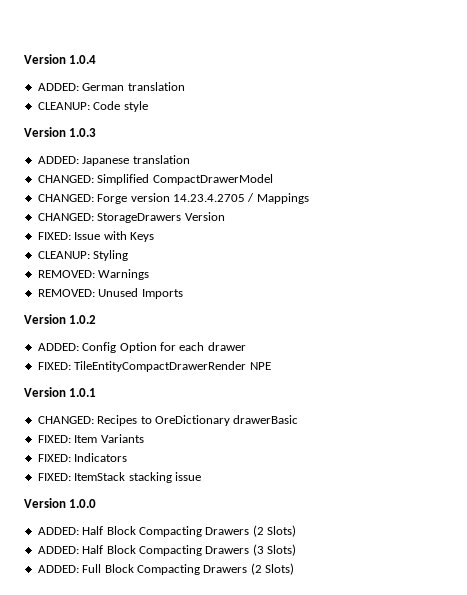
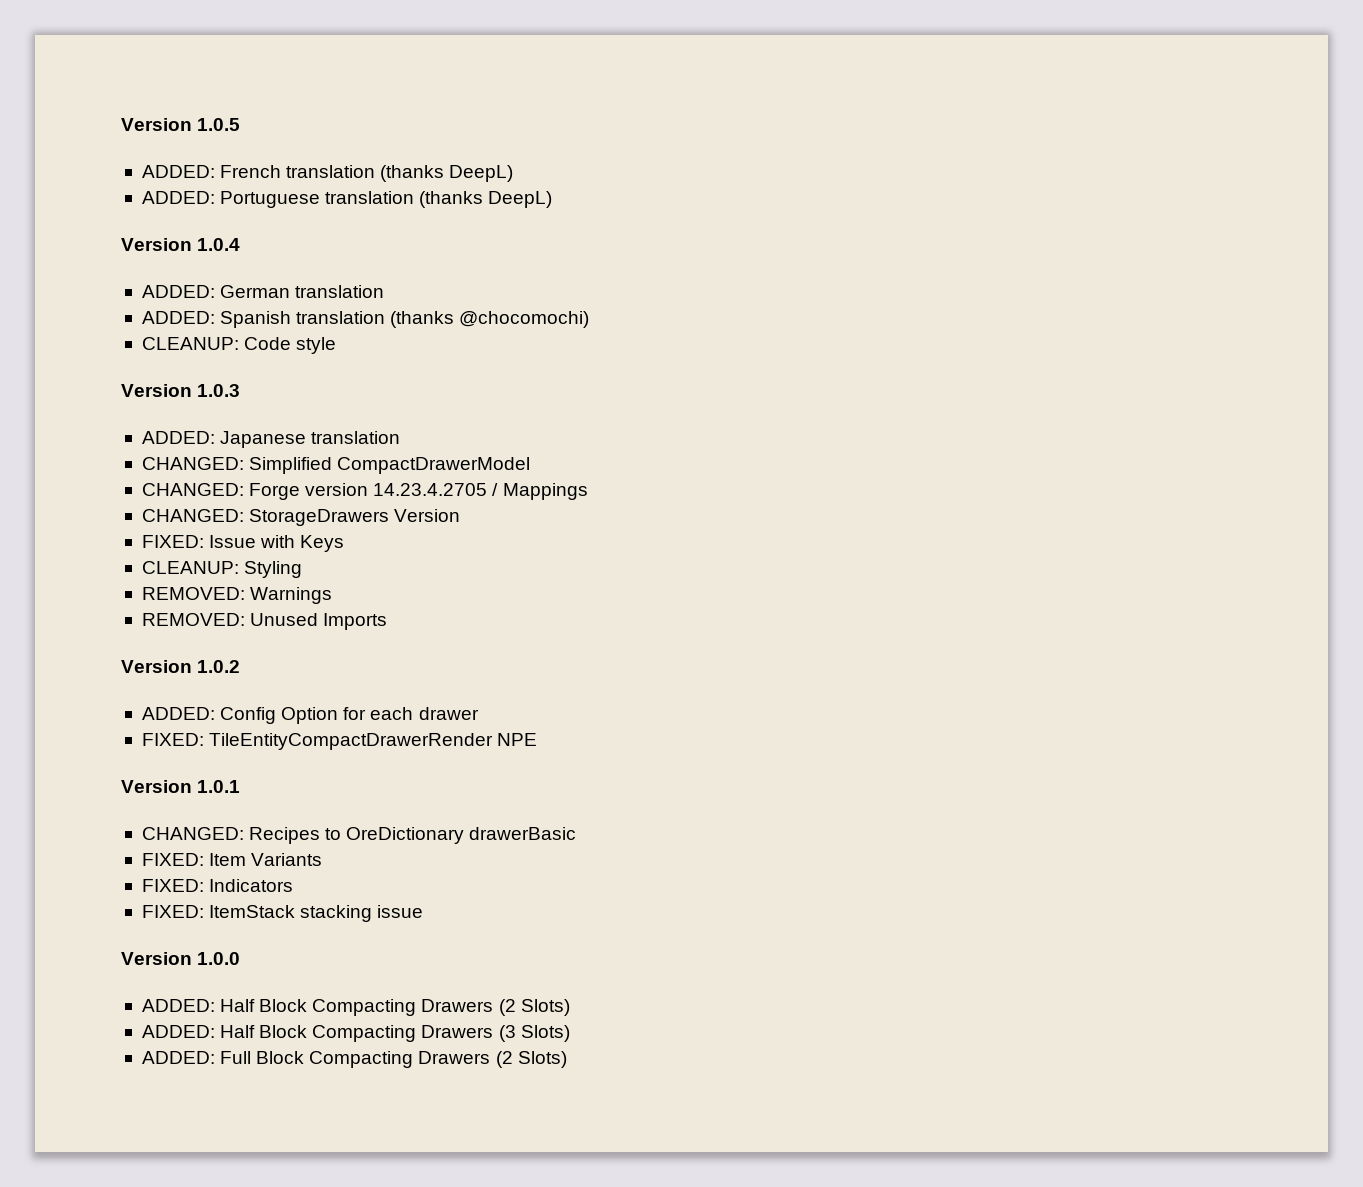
+ Version 1.0.5
+ ADDED: French translation (thanks DeepL)
+ ADDED: Portuguese translation (thanks DeepL)
+ ADDED: Spanish translation (thanks @chocomochi)

